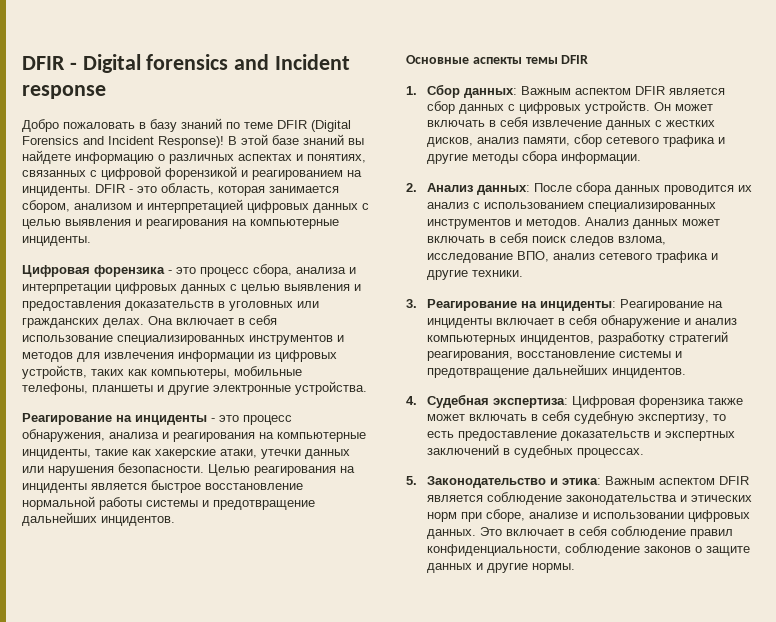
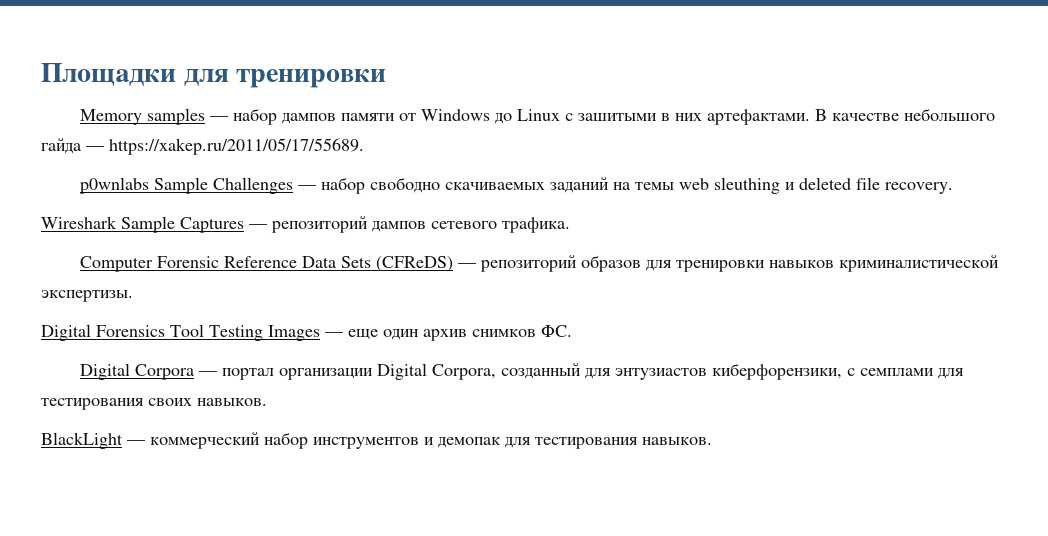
- DFIR - Digital forensics and Incident response
- Добро пожаловать в базу знаний по теме DFIR (Digital Forensics and Incident Response)! В этой базе знаний вы найдете информацию о различных аспектах и понятиях, связанных с цифровой форензикой и реагированием на инциденты. DFIR - это область, которая занимается сбором, анализом и интерпретацией цифровых данных с целью выявления и реагирования на компьютерные инциденты.
- Цифровая форензика - это процесс сбора, анализа и интерпретации цифровых данных с целью выявления и предоставления доказательств в уголовных или гражданских делах. Она включает в себя использование специализированных инструментов и методов для извлечения информации из цифровых устройств, таких как компьютеры, мобильные телефоны, планшеты и другие электронные устройства.
- Реагирование на инциденты - это процесс обнаружения, анализа и реагирования на компьютерные инциденты, такие как хакерские атаки, утечки данных или нарушения безопасности. Целью реагирования на инциденты является быстрое восстановление нормальной работы системы и предотвращение дальнейших инцидентов.
- Основные аспекты темы DFIR
- 1. Сбор данных: Важным аспектом DFIR является сбор данных с цифровых устройств. Он может включать в себя извлечение данных с жестких дисков, анализ памяти, сбор сетевого трафика и другие методы сбора информации.
- 2. Анализ данных: После сбора данных проводится их анализ с использованием специализированных инструментов и методов. Анализ данных может включать в себя поиск следов взлома, исследование ВПО, анализ сетевого трафика и другие техники.
- 3. Реагирование на инциденты: Реагирование на инциденты включает в себя обнаружение и анализ компьютерных инцидентов, разработку стратегий реагирования, восстановление системы и предотвращение дальнейших инцидентов.
- 4. Судебная экспертиза: Цифровая форензика также может включать в себя судебную экспертизу, то есть предоставление доказательств и экспертных заключений в судебных процессах.
- 5. Законодательство и этика: Важным аспектом DFIR является соблюдение законодательства и этических норм при сборе, анализе и использовании цифровых данных. Это включает в себя соблюдение правил конфиденциальности, соблюдение законов о защите данных и другие нормы.
+ Площадки для тренировки
+ Memory samples — набор дампов памяти от Windows до Linux с зашитыми в них артефактами. В качестве небольшого гайда — https://xakep.ru/2011/05/17/55689.
+ p0wnlabs Sample Challenges — набор свободно скачиваемых заданий на темы web sleuthing и deleted file recovery.
+ Wireshark Sample Captures — репозиторий дампов сетевого трафика.
+ Computer Forensic Reference Data Sets (CFReDS) — репозиторий образов для тренировки навыков криминалистической экспертизы.
+ Digital Forensics Tool Testing Images — еще один архив снимков ФС.
+ Digital Corpora — портал организации Digital Corpora, созданный для энтузиастов киберфорензики, с семплами для тестирования своих навыков.
+ BlackLight — коммерческий набор инструментов и демопак для тестирования навыков.

